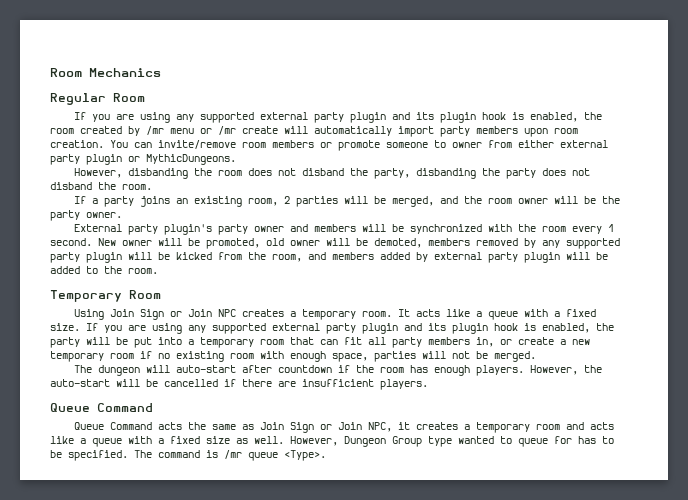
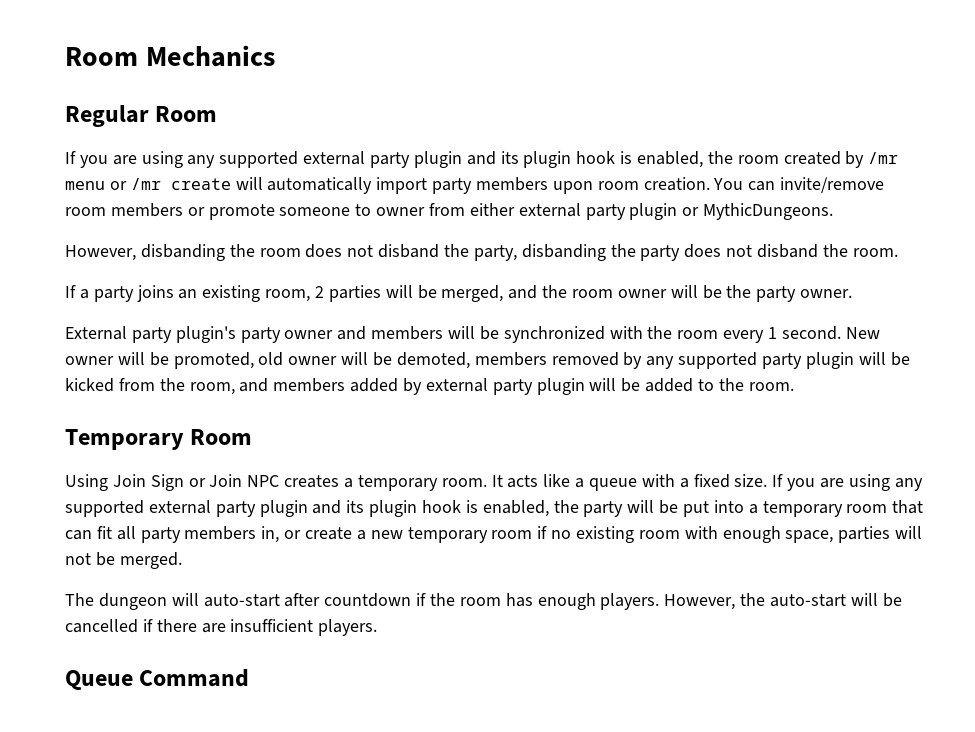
- Queue Command acts the same as Join Sign or Join NPC, it creates a temporary room and acts like a queue with a fixed size as well. However, Dungeon Group type wanted to queue for has to be specified. The command is /mr queue <Type>.

